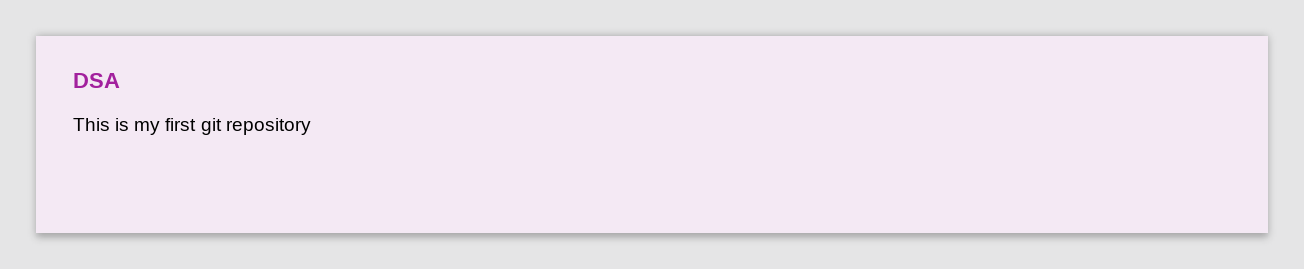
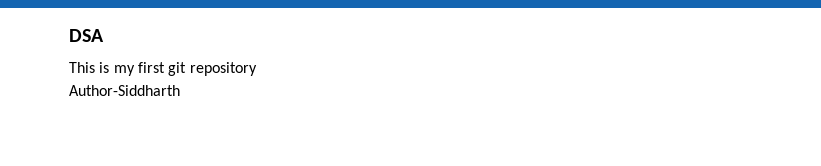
+ Author-Siddharth

